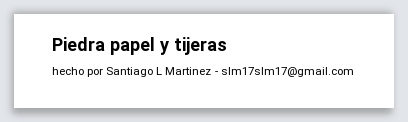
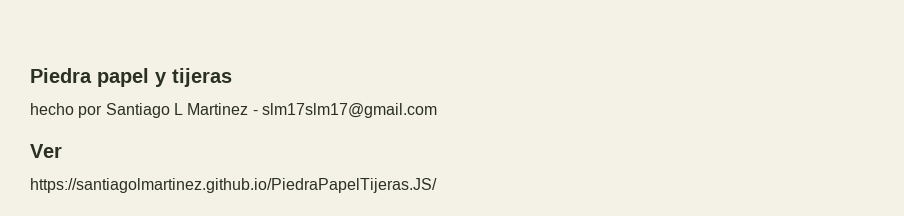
+ Ver
+ https://santiagolmartinez.github.io/PiedraPapelTijeras.JS/

